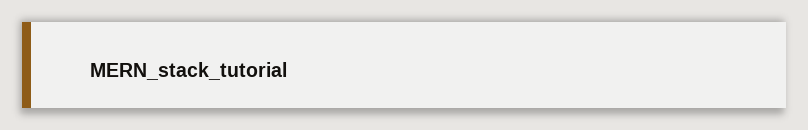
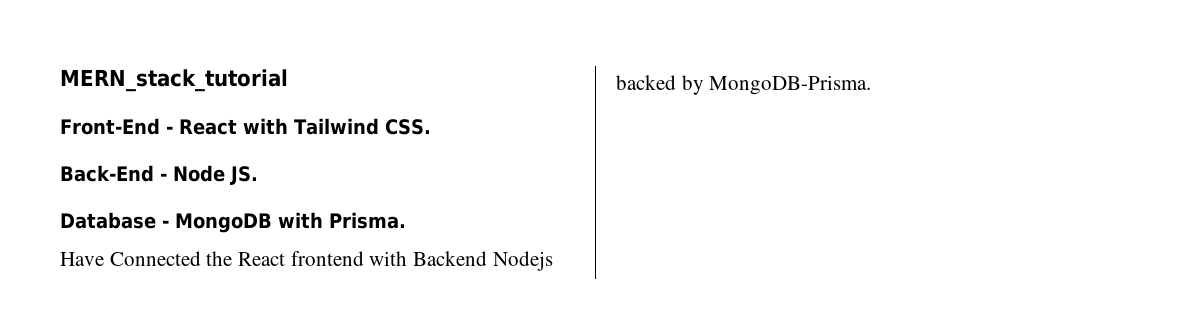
+ Front-End - React with Tailwind CSS.
+ Back-End - Node JS.
+ Database - MongoDB with Prisma.
+ Have Connected the React frontend with Backend Nodejs backed by MongoDB-Prisma.

